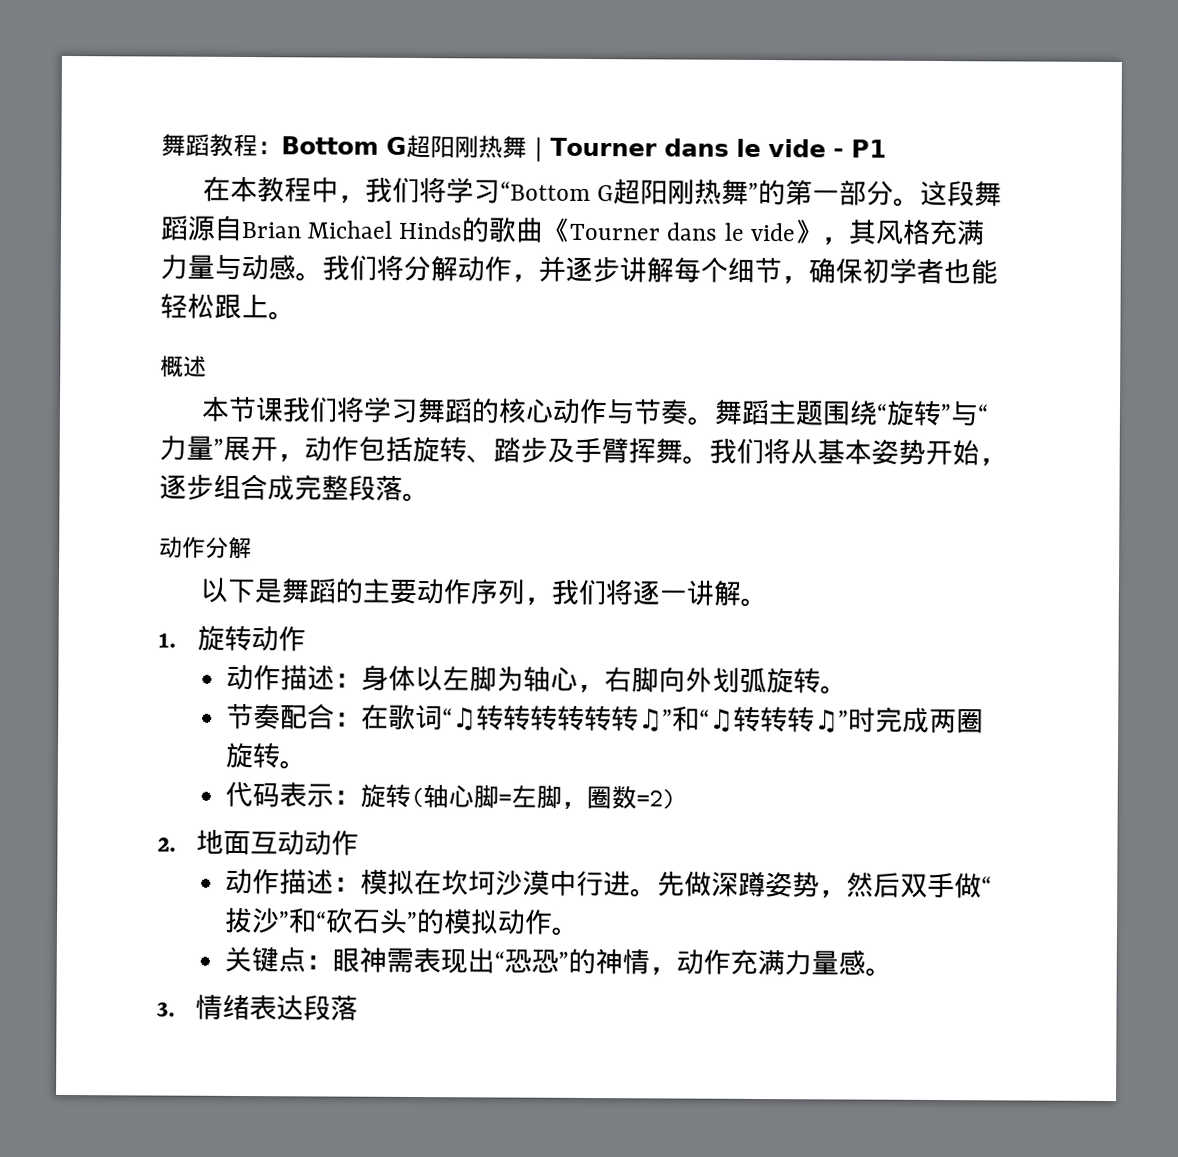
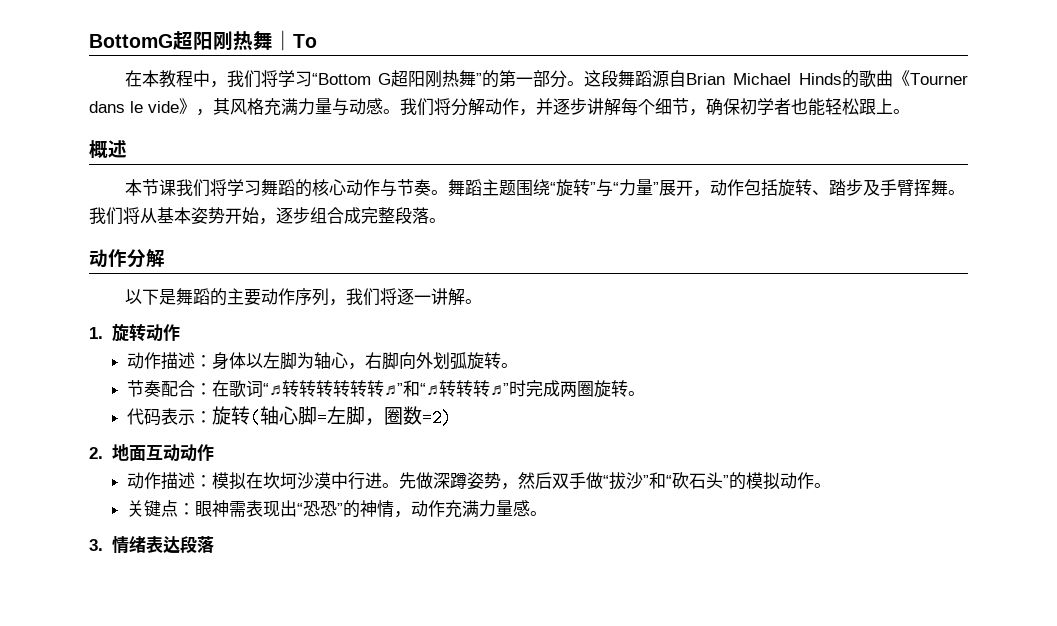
- 舞蹈教程：Bottom G超阳刚热舞｜Tourner dans le vide - P1
+ BottomG超阳刚热舞｜To

